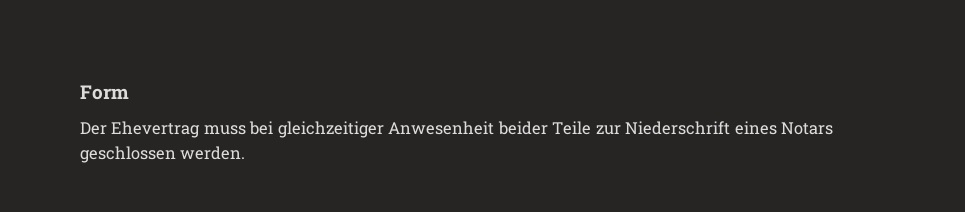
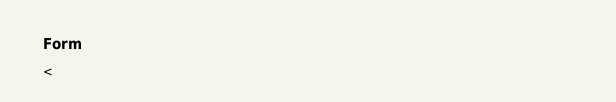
- Der Ehevertrag muss bei gleichzeitiger Anwesenheit beider Teile zur Niederschrift eines Notars geschlossen werden.
+ <

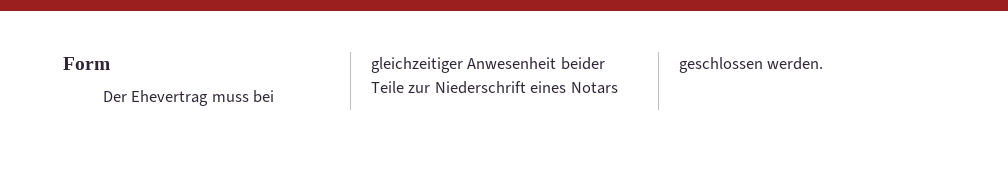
- <
+ Der Ehevertrag muss bei gleichzeitiger Anwesenheit beider Teile zur Niederschrift eines Notars geschlossen werden.

